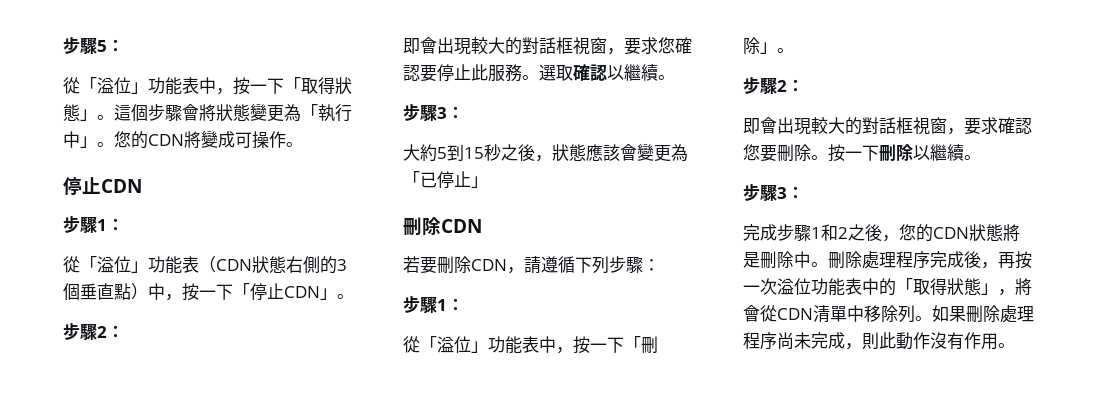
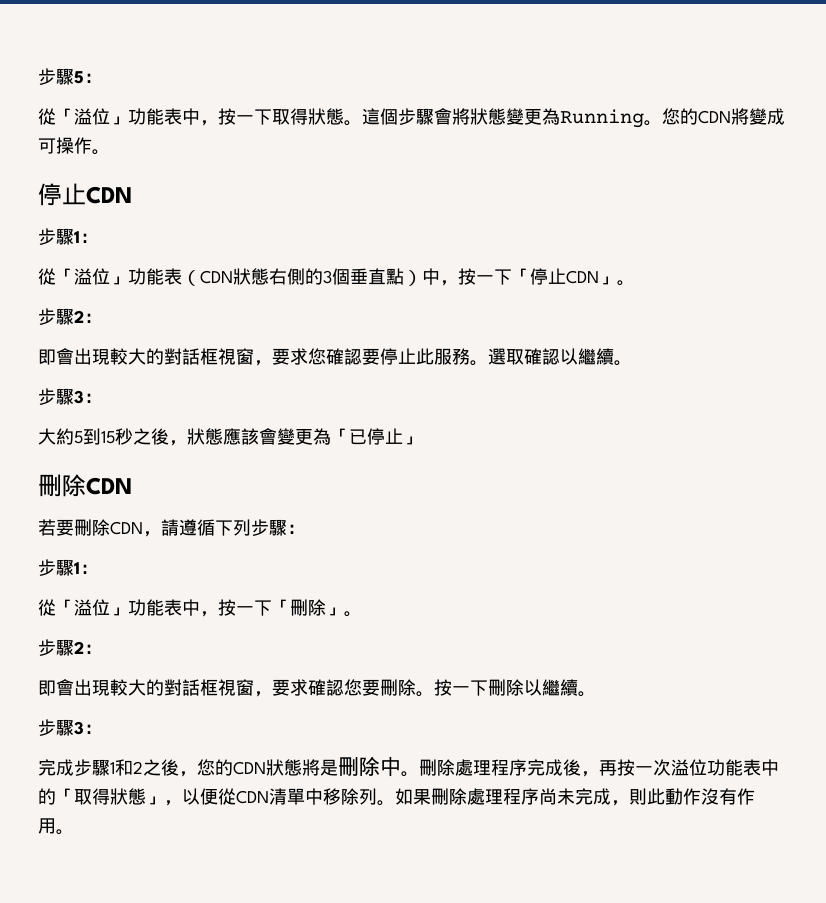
- 從「溢位」功能表中，按一下「取得狀態」。
+ 從「溢位」功能表中，按一下取得狀態。
- 這個步驟會將狀態變更為「執行中」。
+ 這個步驟會將狀態變更為Running。
- 刪除處理程序完成後，再按一次溢位功能表中的「取得狀態」，將會從CDN清單中移除列。
+ 刪除處理程序完成後，再按一次溢位功能表中的「取得狀態」，以便從CDN清單中移除列。

